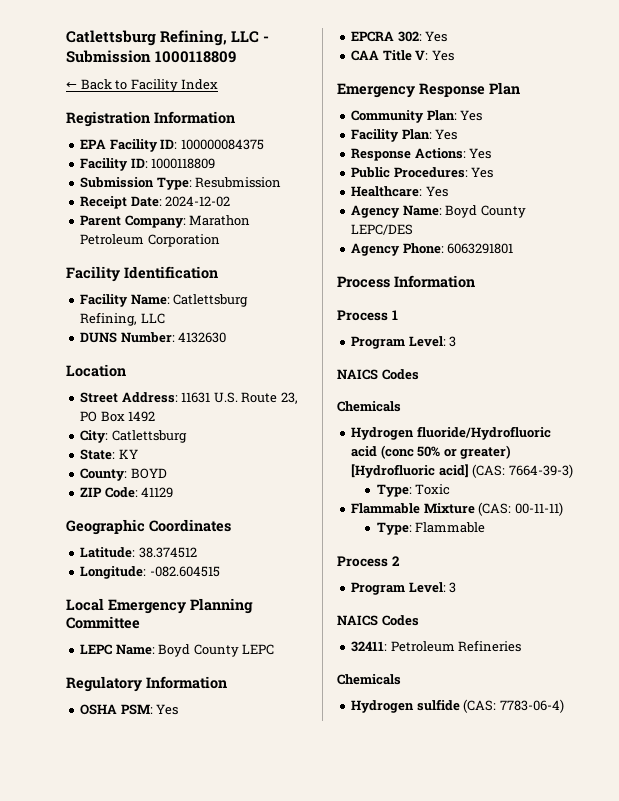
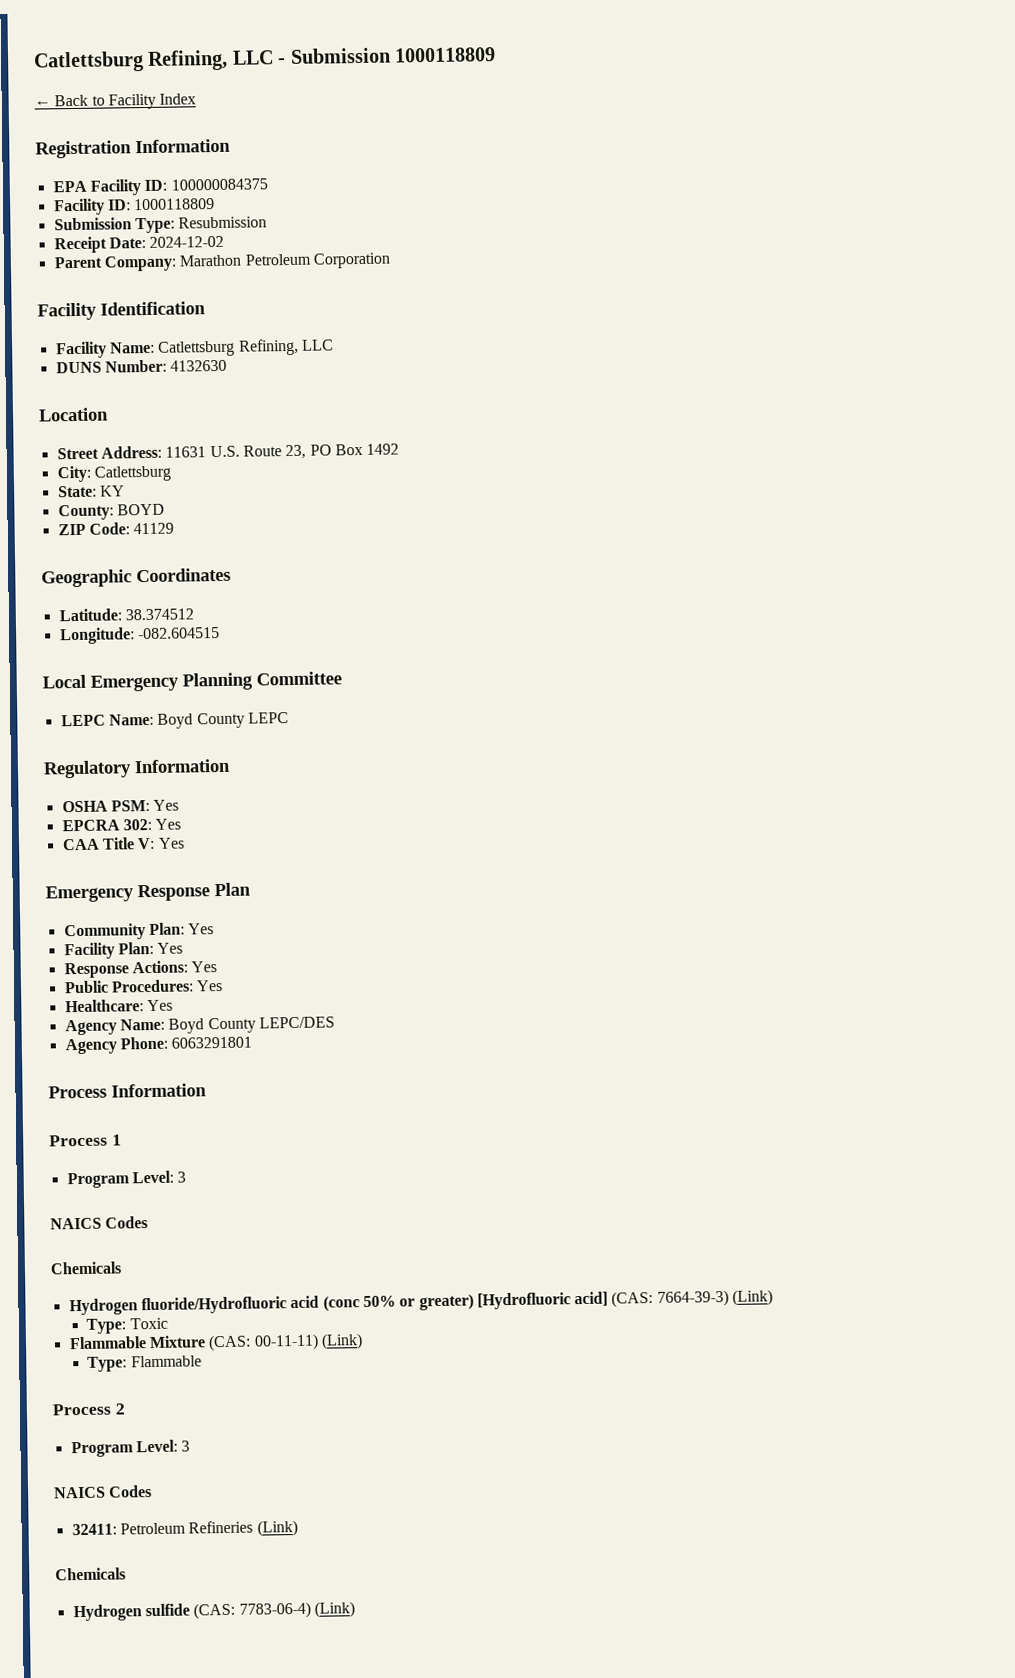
- Hydrogen fluoride/Hydrofluoric acid (conc 50% or greater) [Hydrofluoric acid] (CAS: 7664-39-3)
+ Hydrogen fluoride/Hydrofluoric acid (conc 50% or greater) [Hydrofluoric acid] (CAS: 7664-39-3) (Link)
- Flammable Mixture (CAS: 00-11-11)
+ Flammable Mixture (CAS: 00-11-11) (Link)
- 32411: Petroleum Refineries
+ 32411: Petroleum Refineries (Link)
- Hydrogen sulfide (CAS: 7783-06-4)
+ Hydrogen sulfide (CAS: 7783-06-4) (Link)

